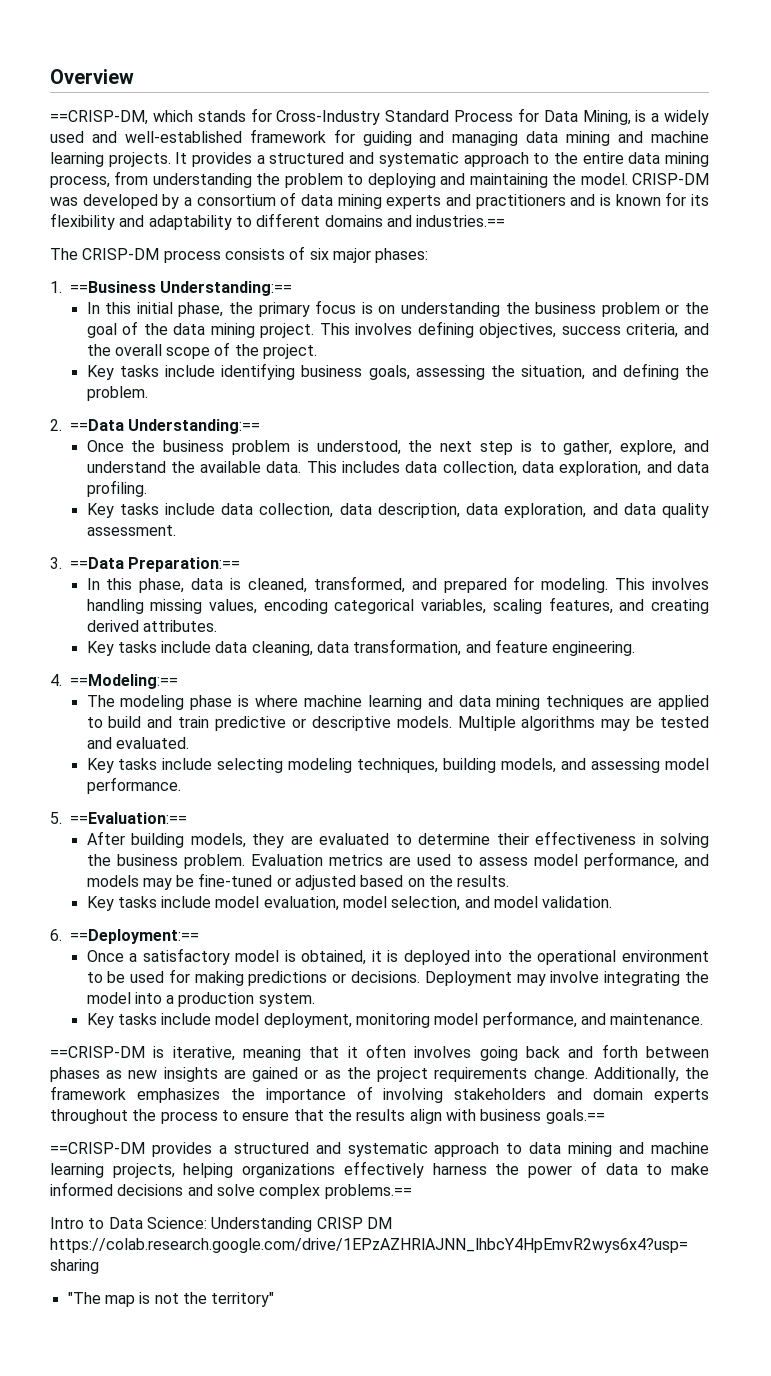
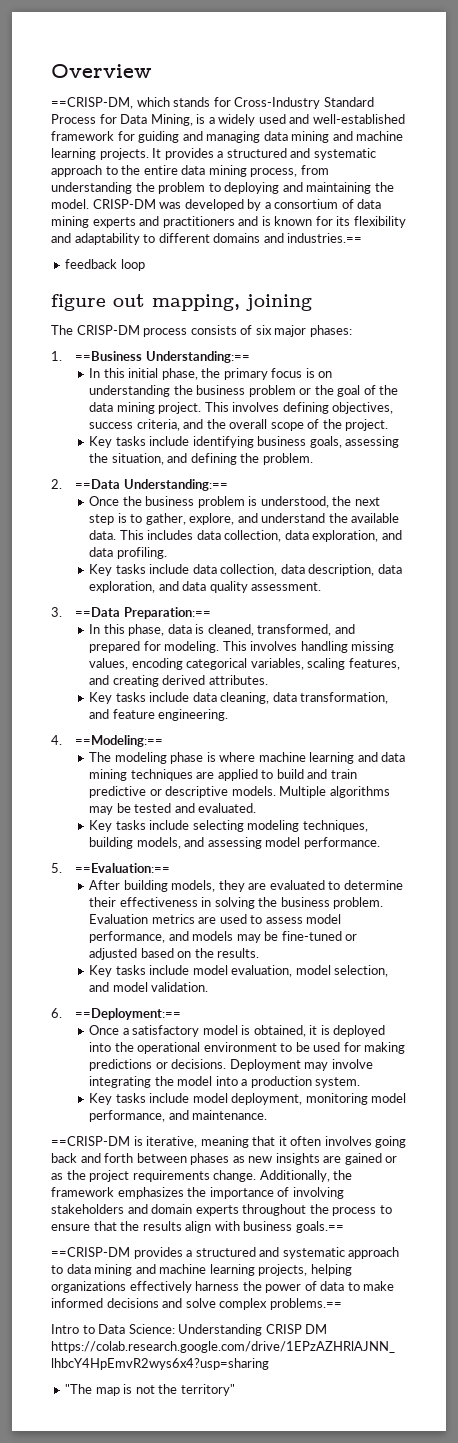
+ feedback loop
+ figure out mapping, joining

